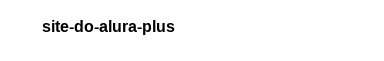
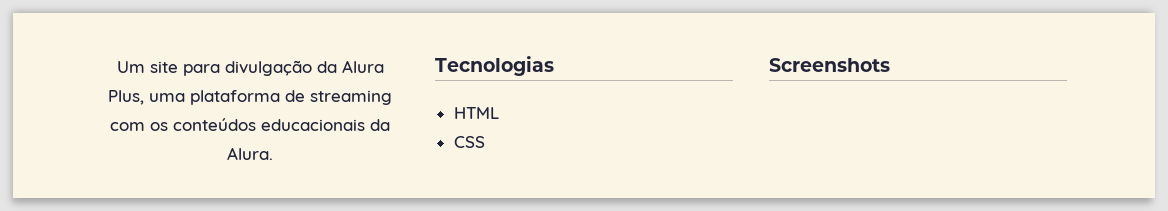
- site-do-alura-plus
+ Um site para divulgação da Alura Plus, uma plataforma de streaming com os conteúdos educacionais da Alura.
+ Tecnologias
+ HTML
+ CSS
+ Screenshots

